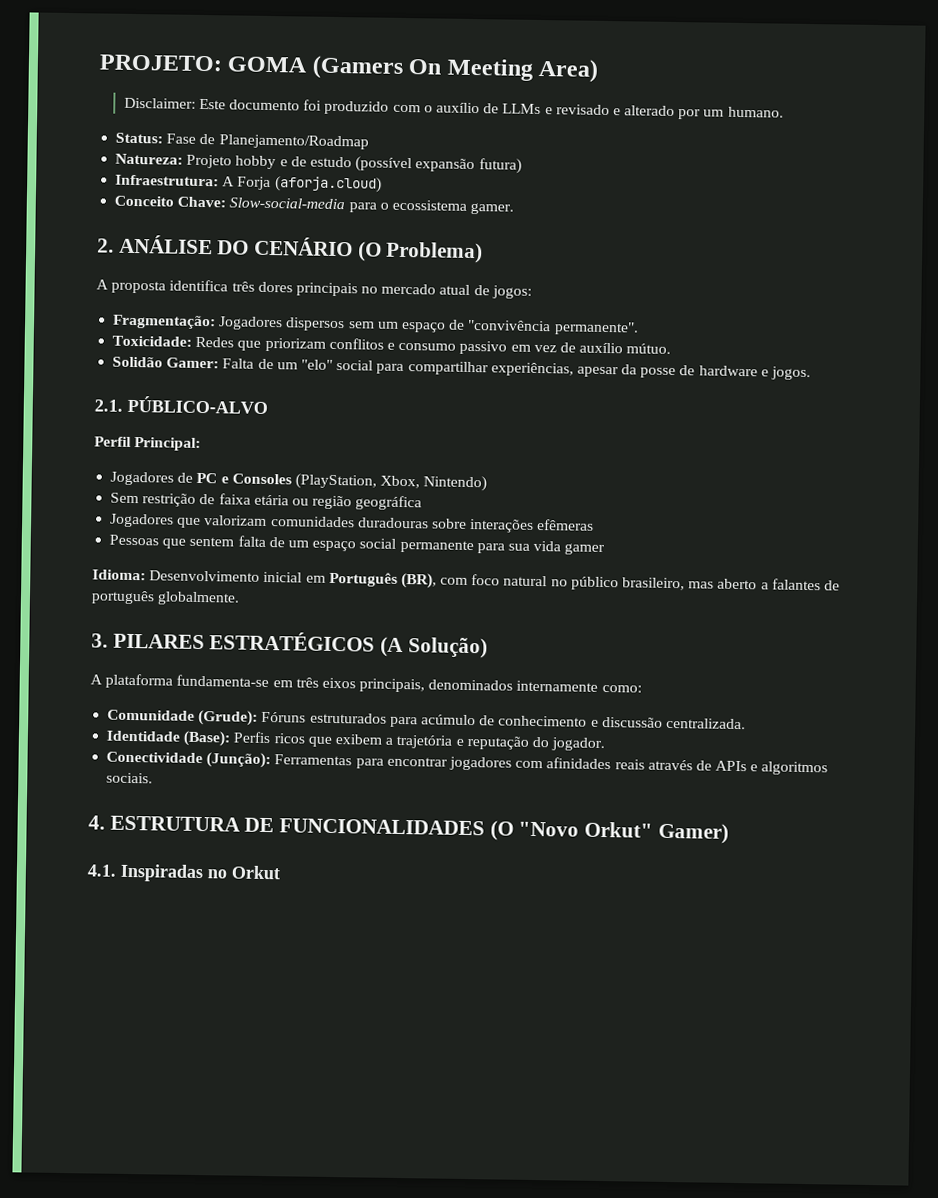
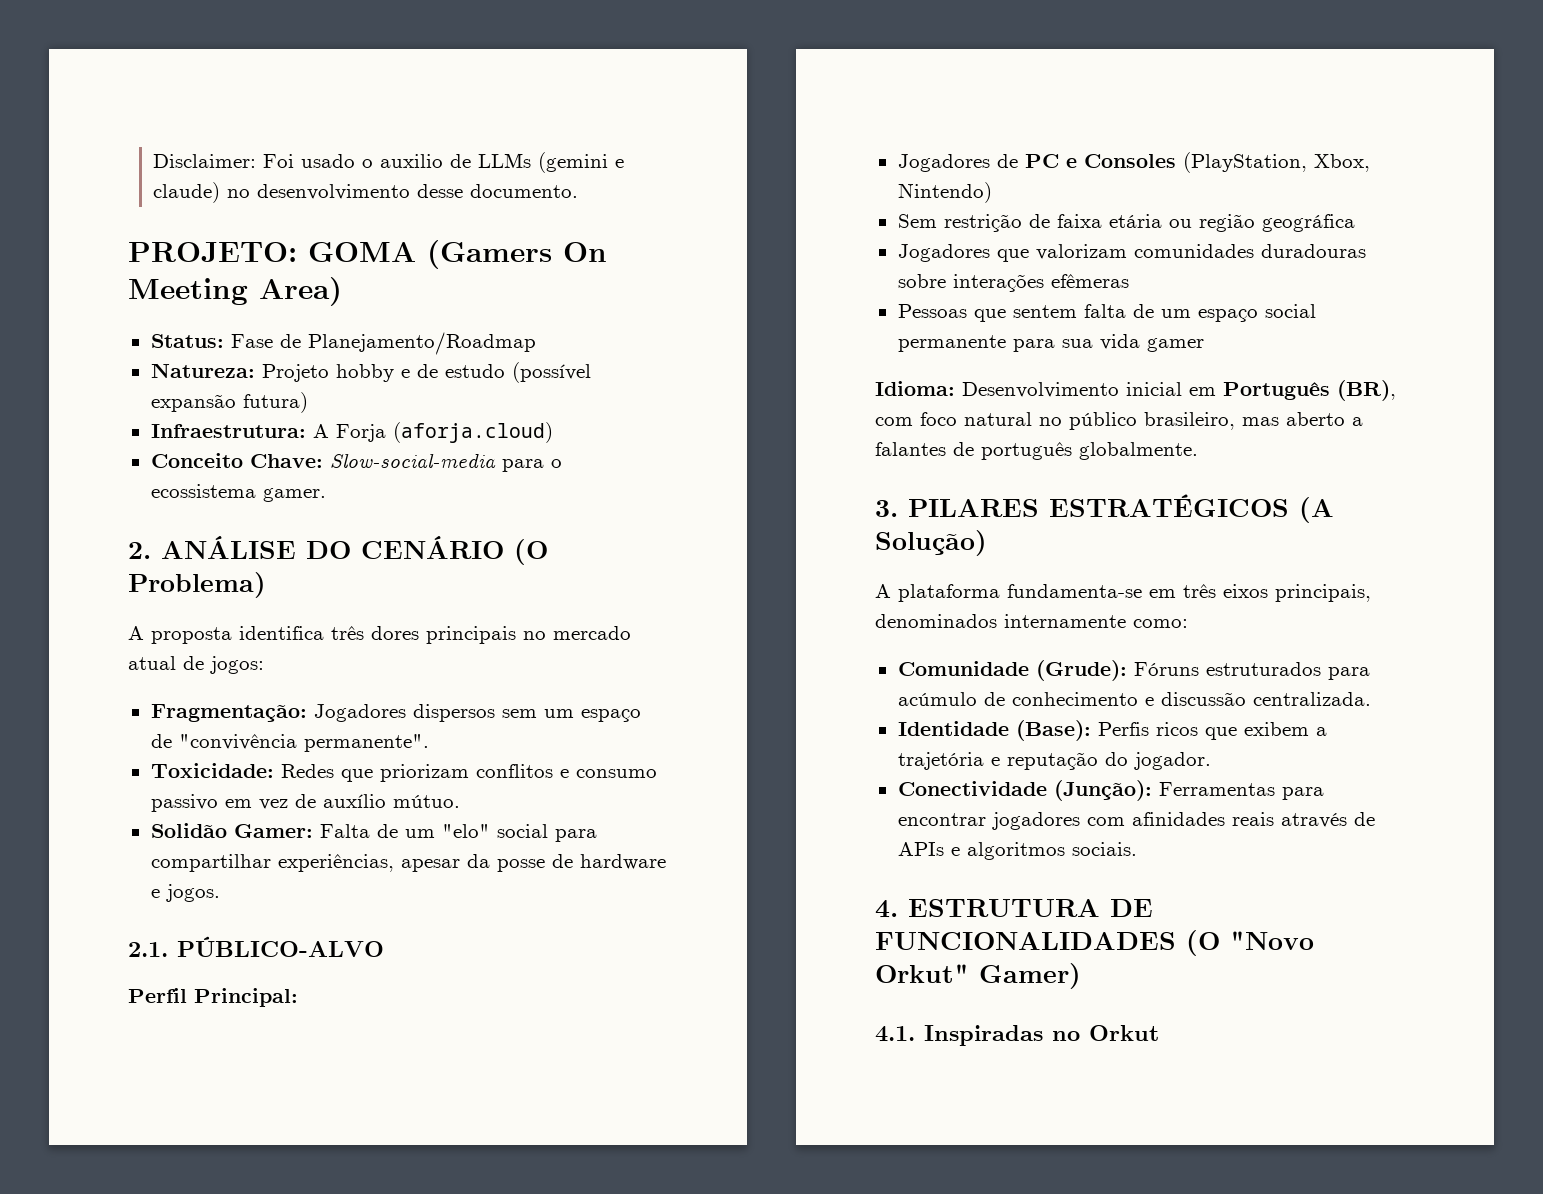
+ Disclaimer: Foi usado o auxilio de LLMs (gemini e claude) no desenvolvimento desse documento.
- Disclaimer: Este documento foi produzido com o auxílio de LLMs e revisado e alterado por um humano.

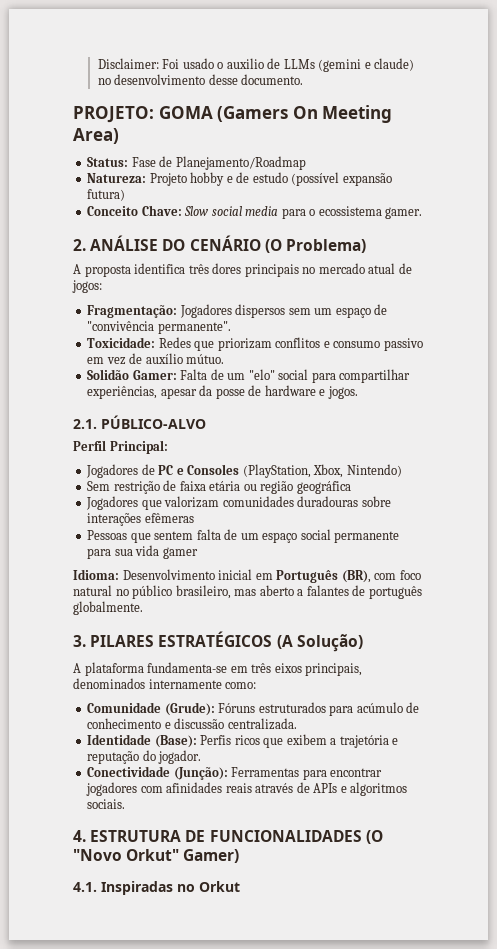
- Infraestrutura: A Forja (aforja.cloud)
- Conceito Chave: Slow-social-media para o ecossistema gamer.
+ Conceito Chave: Slow social media para o ecossistema gamer.

